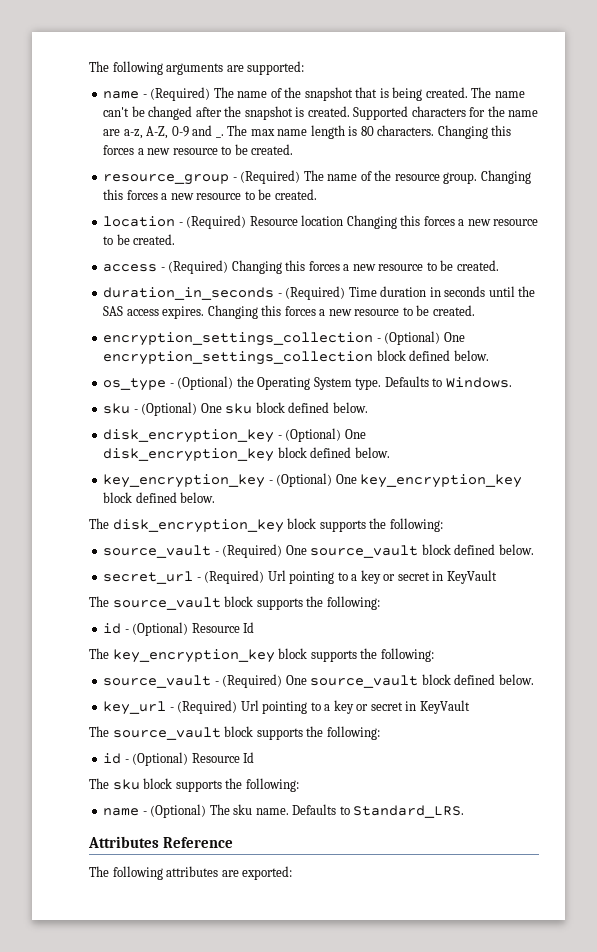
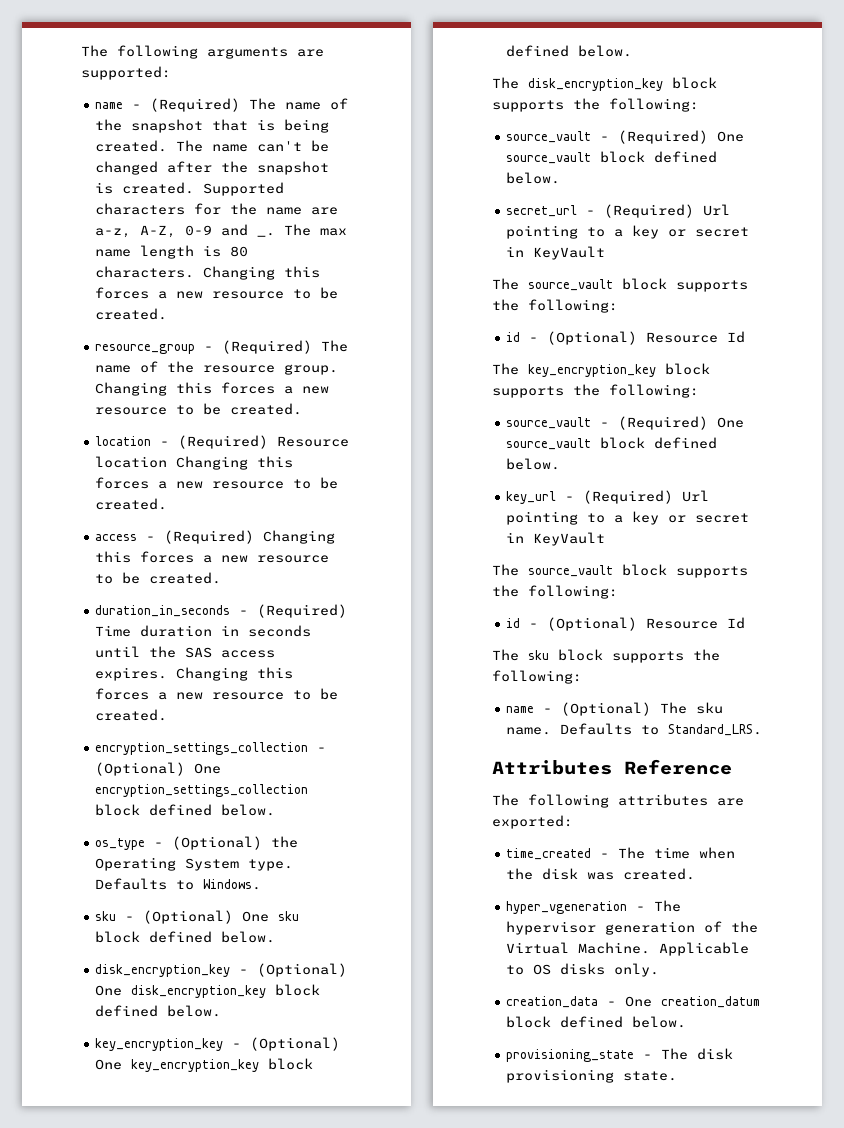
+ time_created - The time when the disk was created.
+ hyper_vgeneration - The hypervisor generation of the Virtual Machine. Applicable to OS disks only.
+ creation_data - One creation_datum block defined below.
+ provisioning_state - The disk provisioning state.

